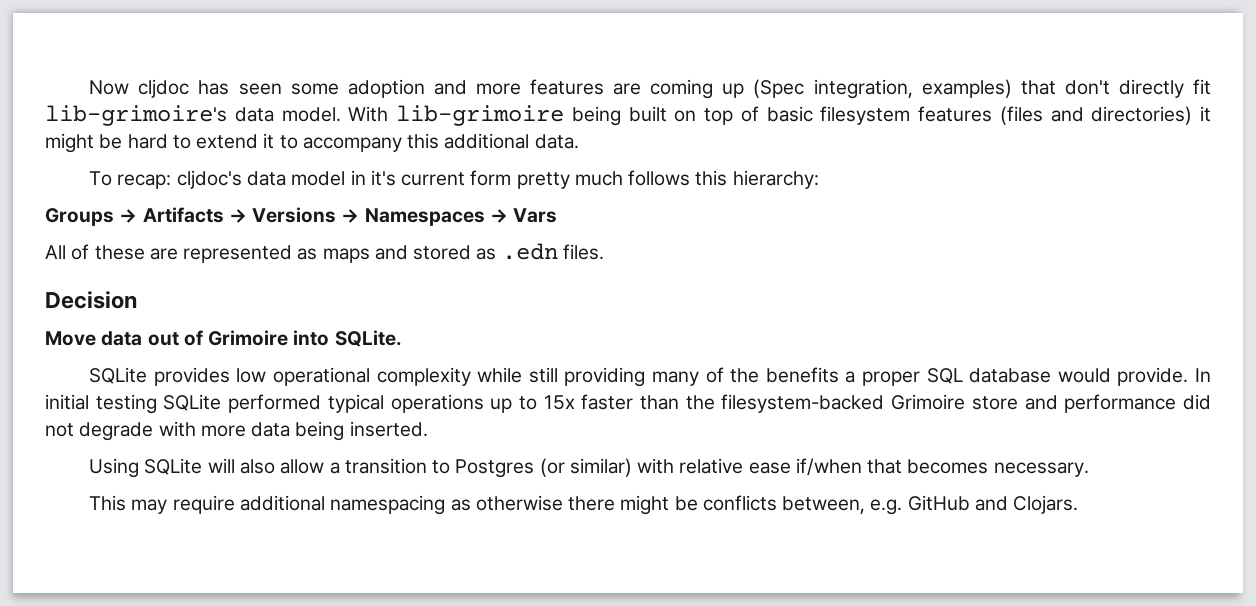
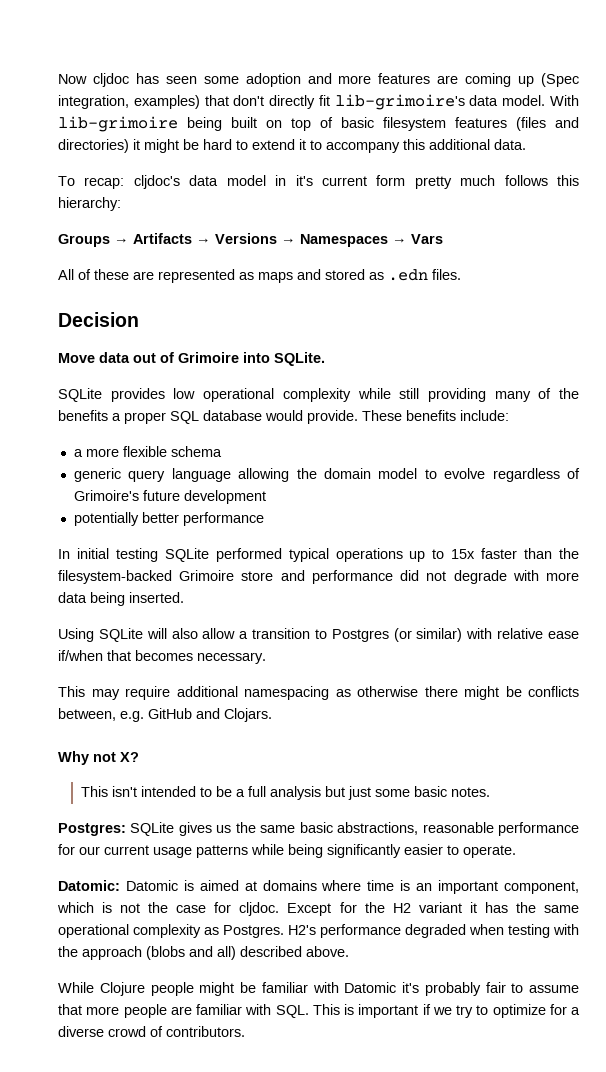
- SQLite provides low operational complexity while still providing many of the benefits a proper SQL database would provide. In initial testing SQLite performed typical operations up to 15x faster than the filesystem-backed Grimoire store and performance did not degrade with more data being inserted.
+ SQLite provides low operational complexity while still providing many of the benefits a proper SQL database would provide. These benefits include:
+ a more flexible schema
+ generic query language allowing the domain model to evolve regardless of Grimoire's future development
+ potentially better performance
+ In initial testing SQLite performed typical operations up to 15x faster than the filesystem-backed Grimoire store and performance did not degrade with more data being inserted.
+ Why not X?
+ This isn't intended to be a full analysis but just some basic notes.
+ Postgres: SQLite gives us the same basic abstractions, reasonable performance for our current usage patterns while being significantly easier to operate.
+ Datomic: Datomic is aimed at domains where time is an important component, which is not the case for cljdoc. Except for the H2 variant it has the same operational complexity as Postgres. H2's performance degraded when testing with the approach (blobs and all) described above.
+ While Clojure people might be familiar with Datomic it's probably fair to assume that more people are familiar with SQL. This is important if we try to optimize for a diverse crowd of contributors.

